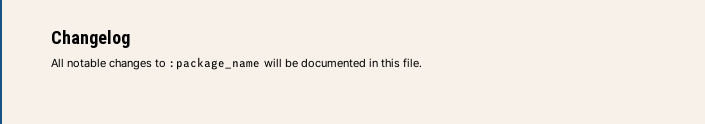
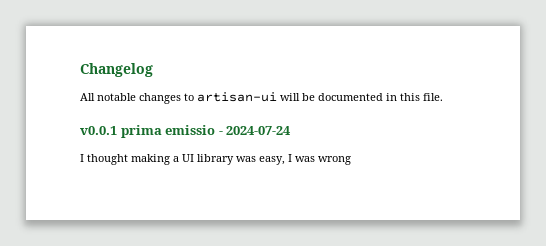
- All notable changes to :package_name will be documented in this file.
+ All notable changes to artisan-ui will be documented in this file.
+ v0.0.1 prima emissio - 2024-07-24
+ I thought making a UI library was easy, I was wrong

